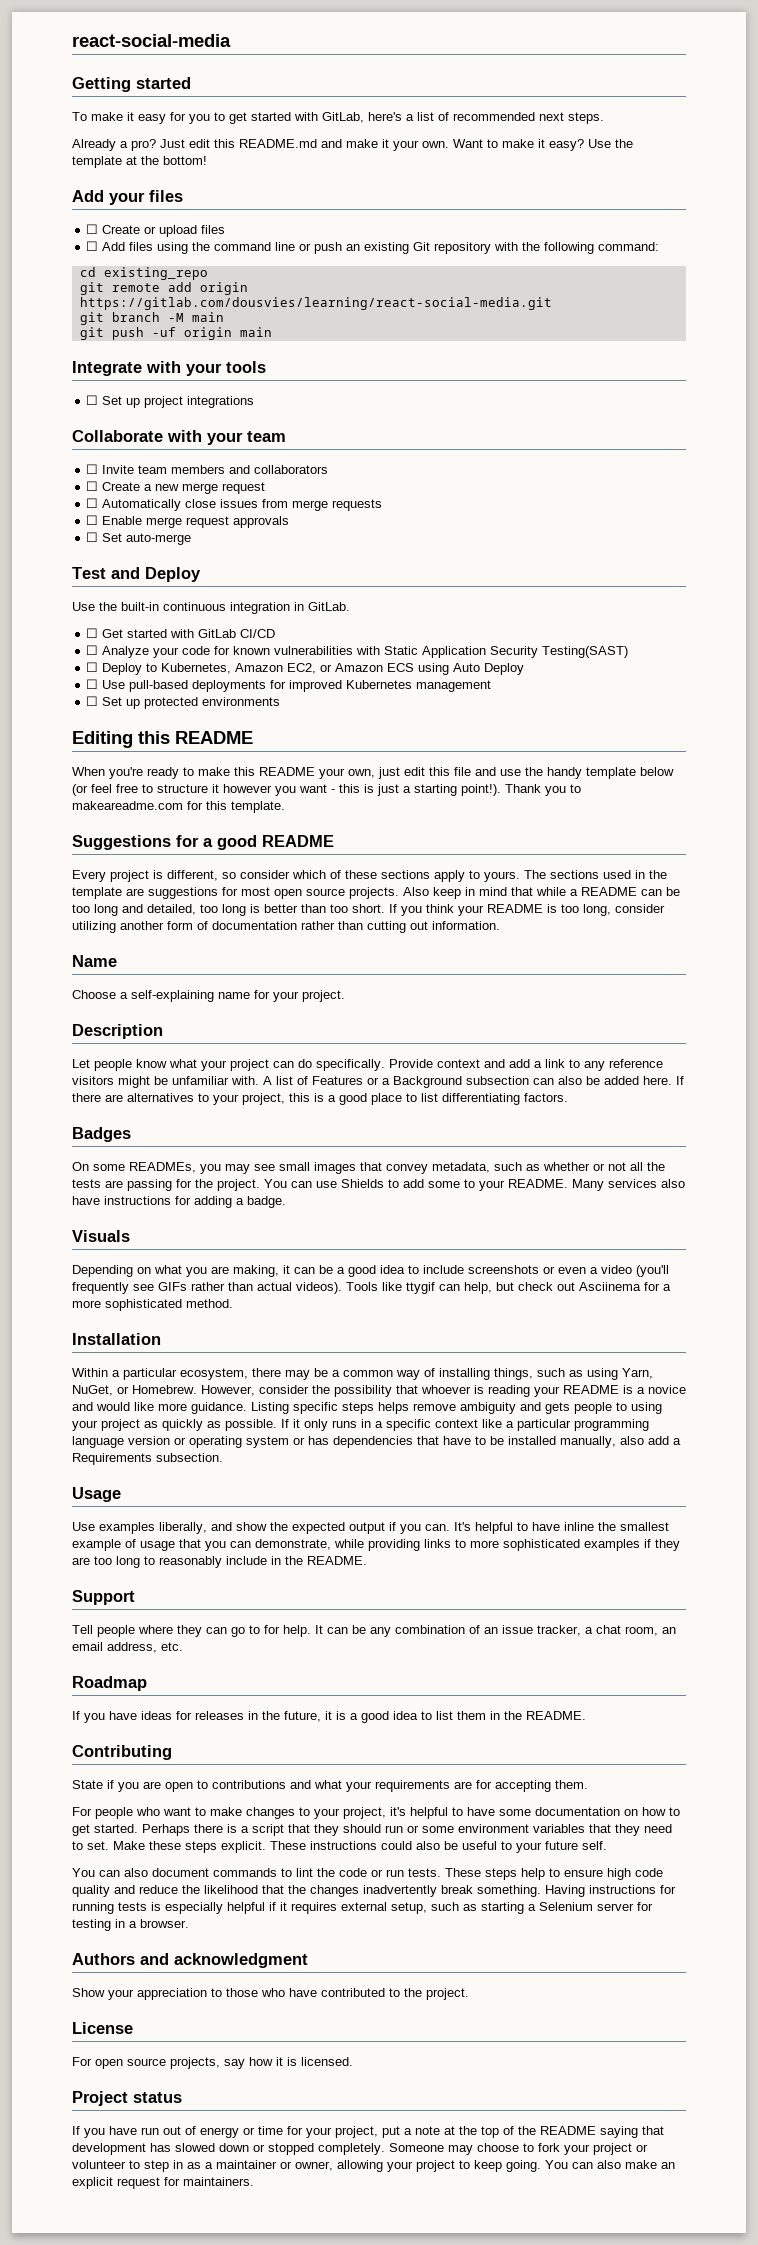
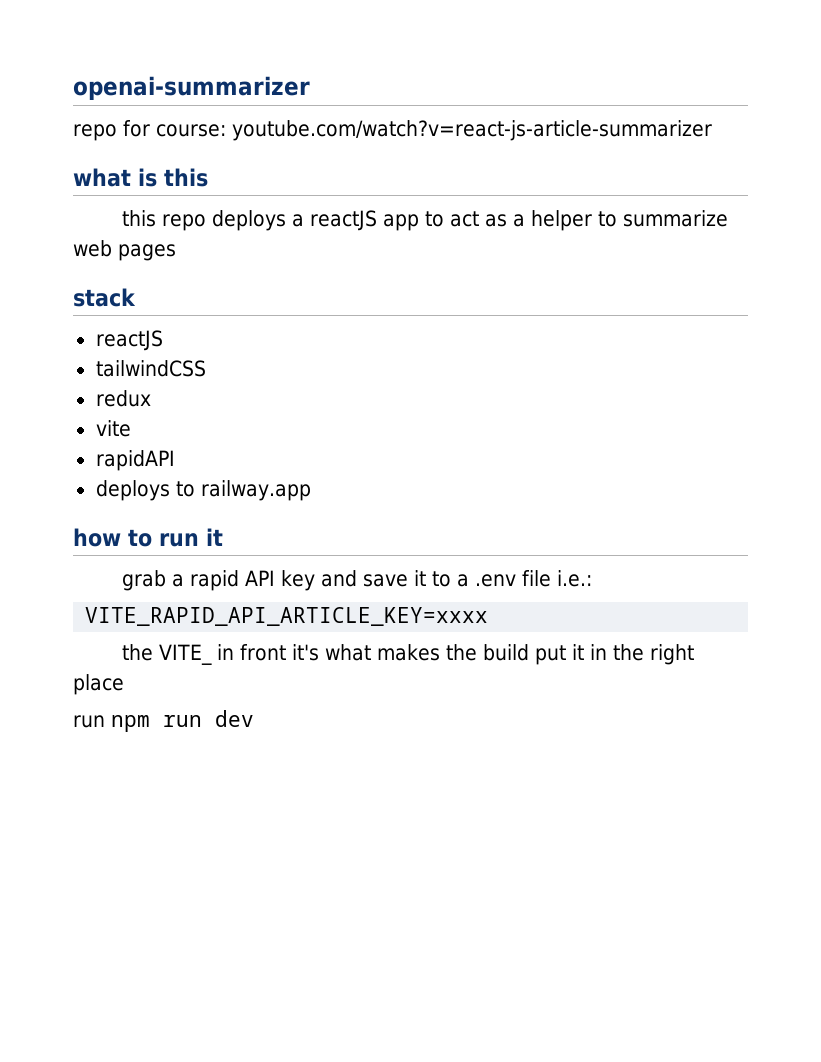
- react-social-media
- Getting started
- To make it easy for you to get started with GitLab, here's a list of recommended next steps.
- Already a pro? Just edit this README.md and make it your own. Want to make it easy? Use the template at the bottom!
- Add your files
- ☐ Create or upload files
- ☐ Add files using the command line or push an existing Git repository with the following command:
- cd existing_repo
- git remote add origin https://gitlab.com/dousvies/learning/react-social-media.git
- git branch -M main
- git push -uf origin main
- Integrate with your tools
- ☐ Set up project integrations
- Collaborate with your team
- ☐ Invite team members and collaborators
- ☐ Create a new merge request
- ☐ Automatically close issues from merge requests
- ☐ Enable merge request approvals
- ☐ Set auto-merge
- Test and Deploy
- Use the built-in continuous integration in GitLab.
- ☐ Get started with GitLab CI/CD
- ☐ Analyze your code for known vulnerabilities with Static Application Security Testing(SAST)
- ☐ Deploy to Kubernetes, Amazon EC2, or Amazon ECS using Auto Deploy
- ☐ Use pull-based deployments for improved Kubernetes management
- ☐ Set up protected environments
- Editing this README
- When you're ready to make this README your own, just edit this file and use the handy template below (or feel free to structure it however you want - this is just a starting point!). Thank you to makeareadme.com for this template.
- Suggestions for a good README
- Every project is different, so consider which of these sections apply to yours. The sections used in the template are suggestions for most open source projects. Also keep in mind that while a README can be too long and detailed, too long is better than too short. If you think your README is too long, consider utilizing another form of documentation rather than cutting out information.
- Name
- Choose a self-explaining name for your project.
- Description
- Let people know what your project can do specifically. Provide context and add a link to any reference visitors might be unfamiliar with. A list of Features or a Background subsection can also be added here. If there are alternatives to your project, this is a good place to list differentiating factors.
- Badges
- On some READMEs, you may see small images that convey metadata, such as whether or not all the tests are passing for the project. You can use Shields to add some to your README. Many services also have instructions for adding a badge.
- Visuals
- Depending on what you are making, it can be a good idea to include screenshots or even a video (you'll frequently see GIFs rather than actual videos). Tools like ttygif can help, but check out Asciinema for a more sophisticated method.
- Installation
- Within a particular ecosystem, there may be a common way of installing things, such as using Yarn, NuGet, or Homebrew. However, consider the possibility that whoever is reading your README is a novice and would like more guidance. Listing specific steps helps remove ambiguity and gets people to using your project as quickly as possible. If it only runs in a specific context like a particular programming language version or operating system or has dependencies that have to be installed manually, also add a Requirements subsection.
- Usage
- Use examples liberally, and show the expected output if you can. It's helpful to have inline the smallest example of usage that you can demonstrate, while providing links to more sophisticated examples if they are too long to reasonably include in the README.
- Support
- Tell people where they can go to for help. It can be any combination of an issue tracker, a chat room, an email address, etc.
- Roadmap
- If you have ideas for releases in the future, it is a good idea to list them in the README.
- Contributing
- State if you are open to contributions and what your requirements are for accepting them.
- For people who want to make changes to your project, it's helpful to have some documentation on how to get started. Perhaps there is a script that they should run or some environment variables that they need to set. Make these steps explicit. These instructions could also be useful to your future self.
- You can also document commands to lint the code or run tests. These steps help to ensure high code quality and reduce the likelihood that the changes inadvertently break something. Having instructions for running tests is especially helpful if it requires external setup, such as starting a Selenium server for testing in a browser.
- Authors and acknowledgment
- Show your appreciation to those who have contributed to the project.
- License
- For open source projects, say how it is licensed.
- Project status
- If you have run out of energy or time for your project, put a note at the top of the README saying that development has slowed down or stopped completely. Someone may choose to fork your project or volunteer to step in as a maintainer or owner, allowing your project to keep going. You can also make an explicit request for maintainers.
+ openai-summarizer
+ repo for course: youtube.com/watch?v=react-js-article-summarizer
+ what is this
+ this repo deploys a reactJS app to act as a helper to summarize web pages
+ stack
+ reactJS
+ tailwindCSS
+ redux
+ vite
+ rapidAPI
+ deploys to railway.app
+ how to run it
+ grab a rapid API key and save it to a .env file i.e.:
+ VITE_RAPID_API_ARTICLE_KEY=xxxx
+ the VITE_ in front it's what makes the build put it in the right place
+ run npm run dev

